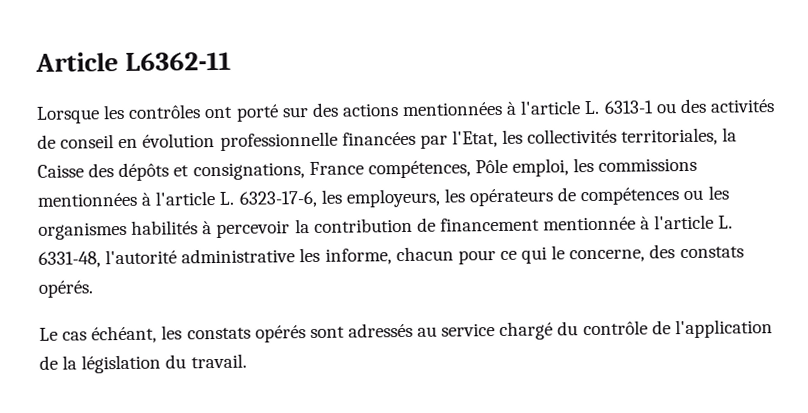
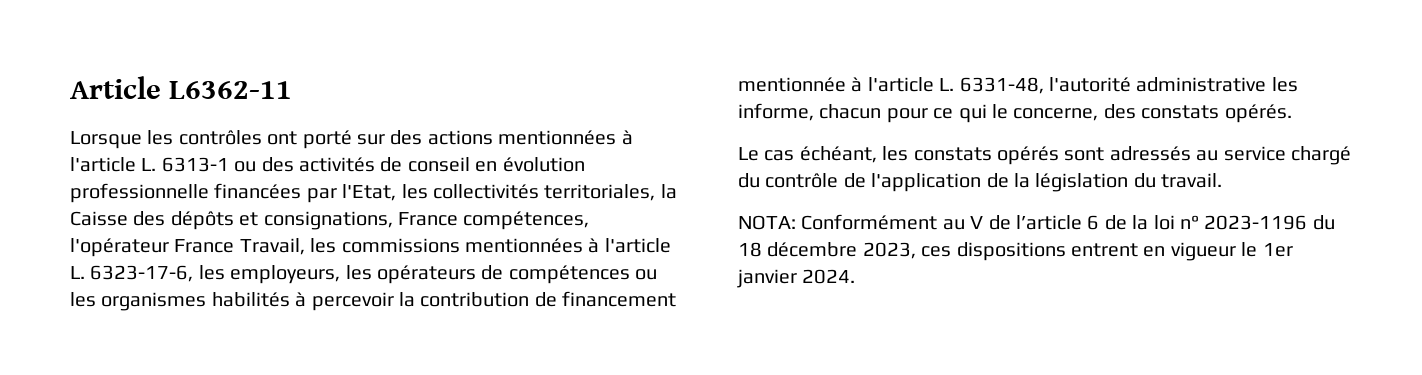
- Lorsque les contrôles ont porté sur des actions mentionnées à l'article L. 6313-1 ou des activités de conseil en évolution professionnelle financées par l'Etat, les collectivités territoriales, la Caisse des dépôts et consignations, France compétences, Pôle emploi, les commissions mentionnées à l'article L. 6323-17-6, les employeurs, les opérateurs de compétences ou les organismes habilités à percevoir la contribution de financement mentionnée à l'article L. 6331-48, l'autorité administrative les informe, chacun pour ce qui le concerne, des constats opérés.
+ Lorsque les contrôles ont porté sur des actions mentionnées à l'article L. 6313-1 ou des activités de conseil en évolution professionnelle financées par l'Etat, les collectivités territoriales, la Caisse des dépôts et consignations, France compétences, l'opérateur France Travail, les commissions mentionnées à l'article L. 6323-17-6, les employeurs, les opérateurs de compétences ou les organismes habilités à percevoir la contribution de financement mentionnée à l'article L. 6331-48, l'autorité administrative les informe, chacun pour ce qui le concerne, des constats opérés.
+ NOTA: Conformément au V de l’article 6 de la loi n° 2023-1196 du 18 décembre 2023, ces dispositions entrent en vigueur le 1er janvier 2024.

